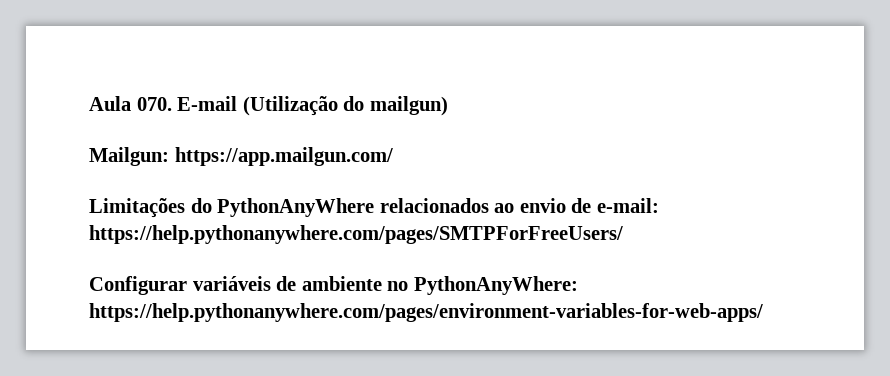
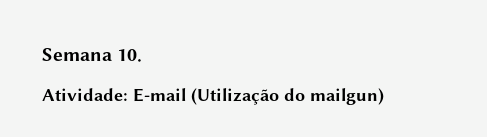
- Aula 070. E-mail (Utilização do mailgun)
+ Semana 10.
+ Atividade: E-mail (Utilização do mailgun)
- Mailgun: https://app.mailgun.com/
- Limitações do PythonAnyWhere relacionados ao envio de e-mail: https://help.pythonanywhere.com/pages/SMTPForFreeUsers/
- Configurar variáveis de ambiente no PythonAnyWhere: https://help.pythonanywhere.com/pages/environment-variables-for-web-apps/

